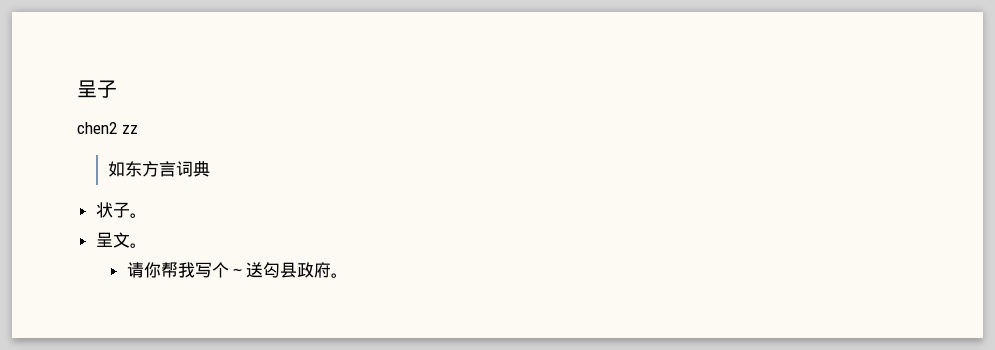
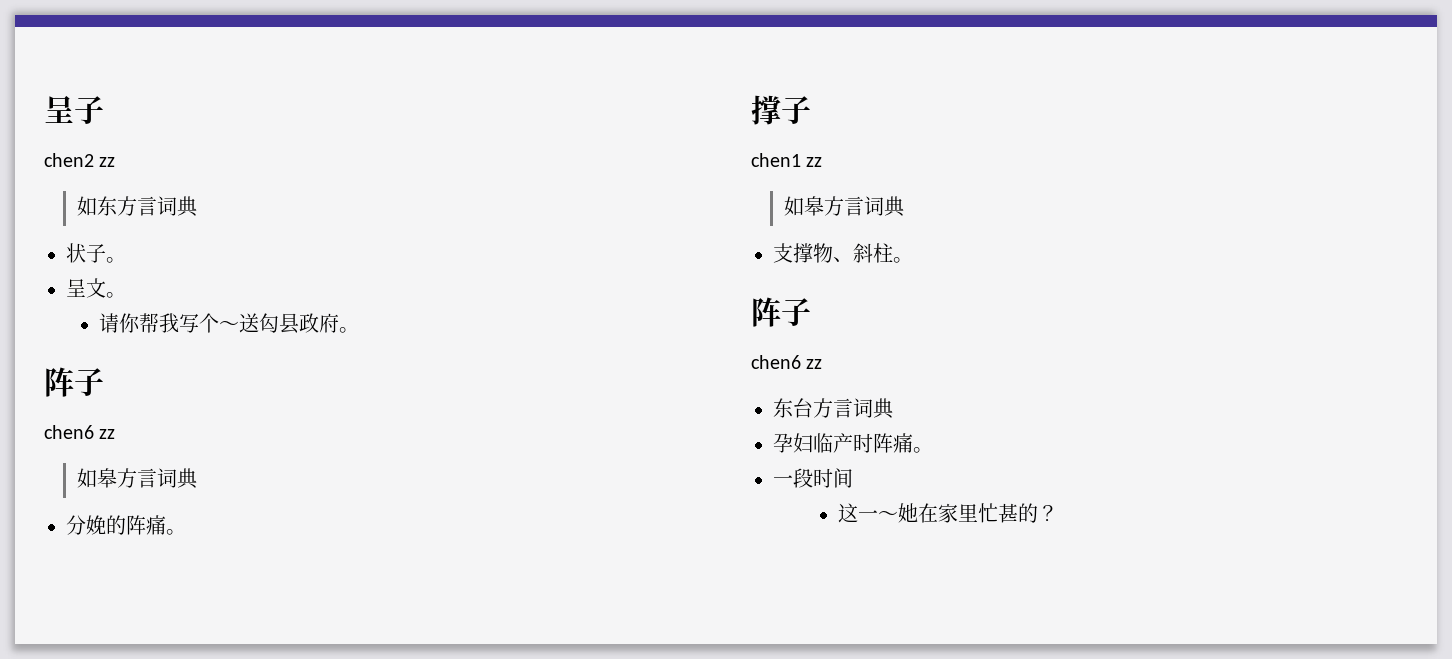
  请你帮我写个～送匃县政府。
+ 阵子
+ chen6 zz
+ 如皋方言词典
+ 分娩的阵痛。
+ 撑子
+ chen1 zz
+ 如皋方言词典
+ 支撑物、斜柱。
+ 阵子
+ chen6 zz
+ 东台方言词典
+ 孕妇临产时阵痛。
+ 一段时间
+ 这一～她在家里忙甚的？

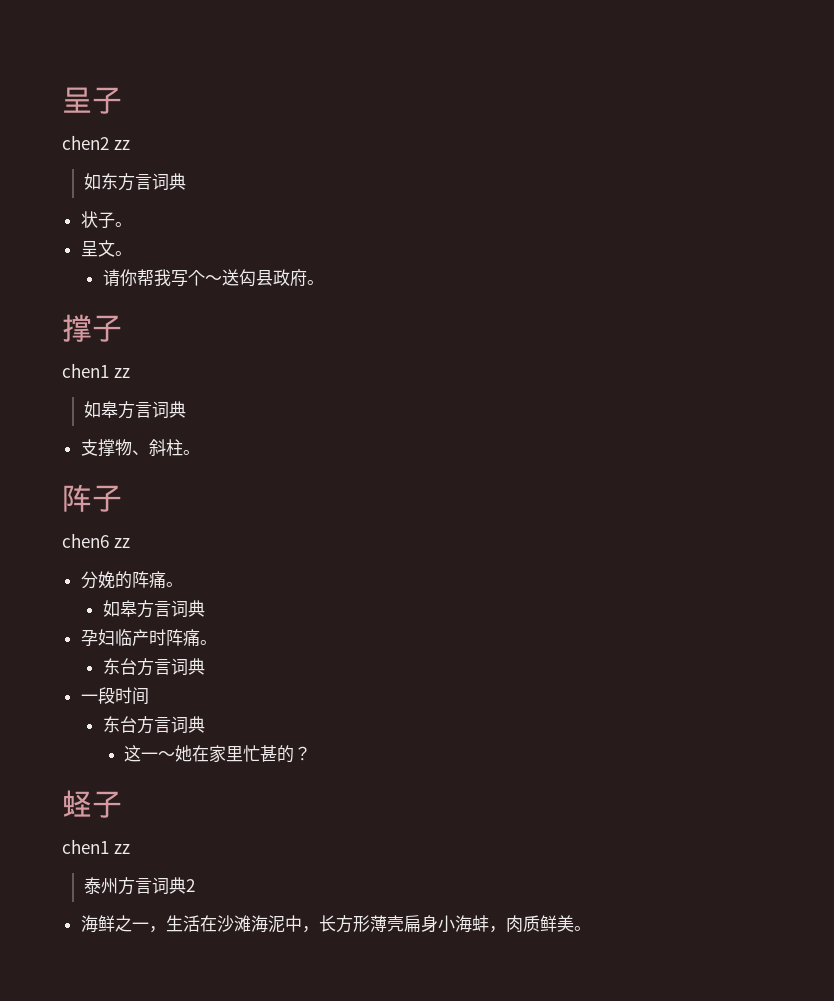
  请你帮我写个～送匃县政府。
- 阵子
- chen6 zz
- 如皋方言词典
- 分娩的阵痛。
- 东台方言词典
+ 分娩的阵痛。
+ 如皋方言词典
  孕妇临产时阵痛。
+ 东台方言词典
  一段时间
+ 东台方言词典
+ 蛏子
+ chen1 zz
+ 泰州方言词典2
+ 海鲜之一，生活在沙滩海泥中，长方形薄壳扁身小海蚌，肉质鲜美。

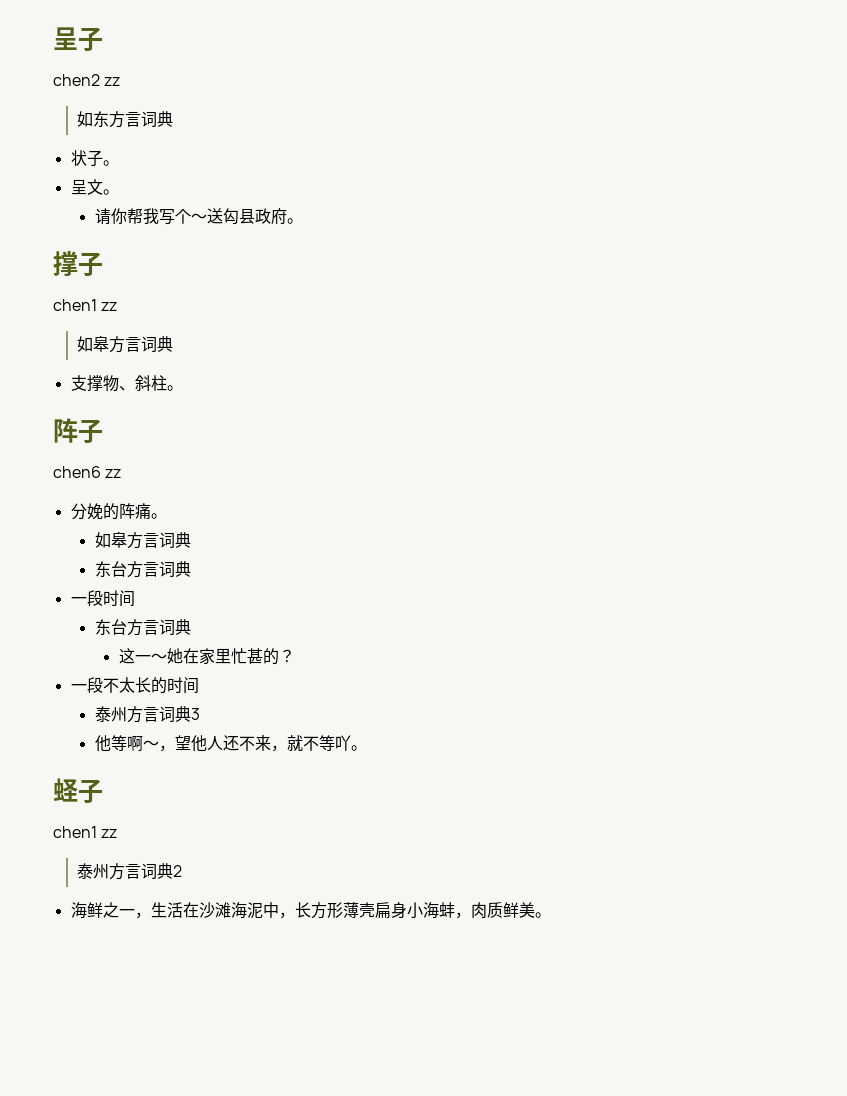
- 孕妇临产时阵痛。
+ 一段不太长的时间
+ 泰州方言词典3
+ 他等啊～，望他人还不来，就不等吖。

